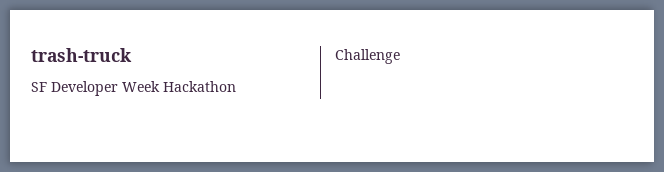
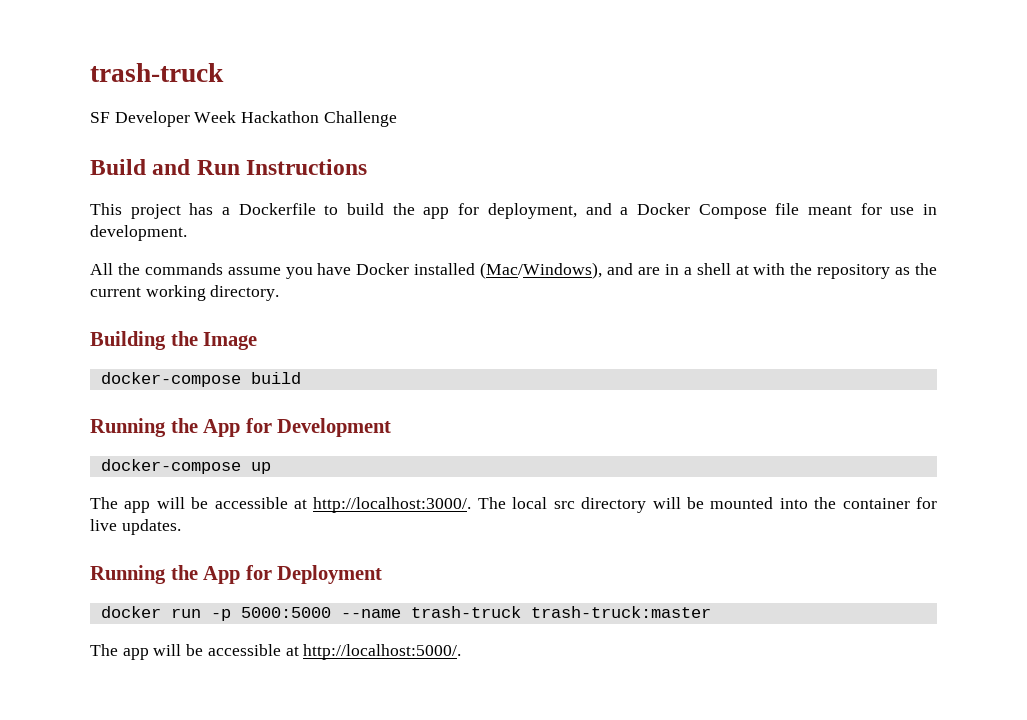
+ Build and Run Instructions
+ This project has a Dockerfile to build the app for deployment, and a Docker Compose file meant for use in development.
+ All the commands assume you have Docker installed (Mac/Windows), and are in a shell at with the repository as the current working directory.
+ Building the Image
+ docker-compose build
+ Running the App for Development
+ docker-compose up
+ The app will be accessible at http://localhost:3000/. The local src directory will be mounted into the container for live updates.
+ Running the App for Deployment
+ docker run -p 5000:5000 --name trash-truck trash-truck:master
+ The app will be accessible at http://localhost:5000/.

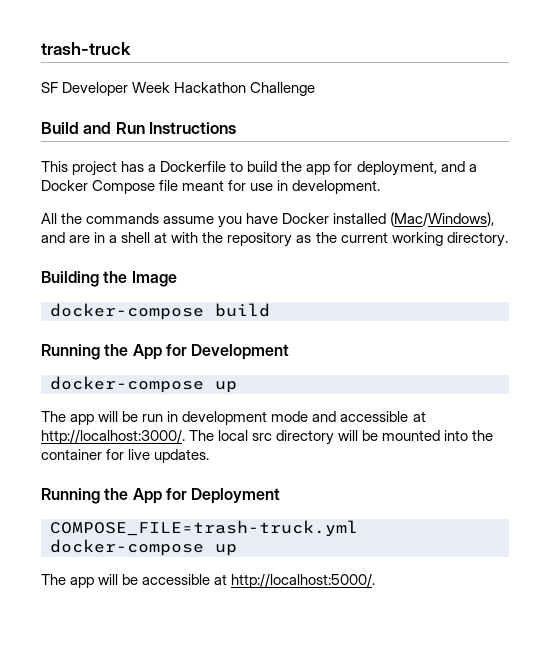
- The app will be accessible at http://localhost:3000/.
+ The app will be run in development mode and accessible at http://localhost:3000/.
- docker run -p 5000:5000 --name trash-truck trash-truck:master
+ COMPOSE_FILE=trash-truck.yml docker-compose up

